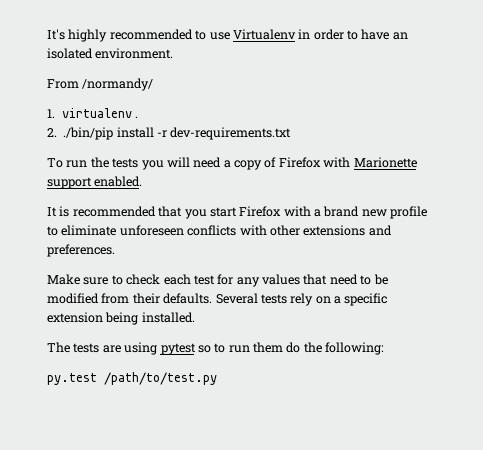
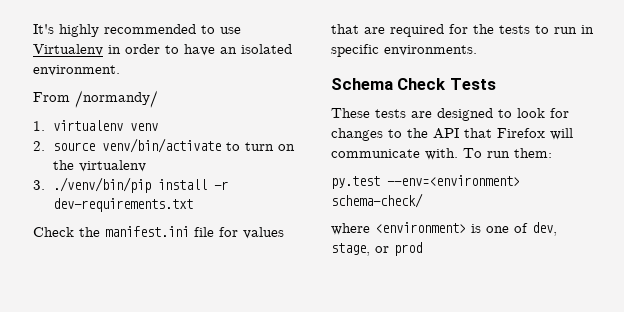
- 1. virtualenv .
+ 1. virtualenv venv
- 2. ./bin/pip install -r dev-requirements.txt
- To run the tests you will need a copy of Firefox with Marionette support enabled.
- It is recommended that you start Firefox with a brand new profile to eliminate unforeseen conflicts with other extensions and preferences.
- Make sure to check each test for any values that need to be modified from their defaults. Several tests rely on a specific extension being installed.
- The tests are using pytest so to run them do the following:
- py.test /path/to/test.py
+ 2. source venv/bin/activate to turn on the virtualenv
+ 3. ./venv/bin/pip install -r dev-requirements.txt
+ Check the manifest.ini file for values that are required for the tests to run in specific environments.
+ Schema Check Tests
+ These tests are designed to look for changes to the API that Firefox will communicate with. To run them:
+ py.test --env=<environment> schema-check/
+ where <environment> is one of dev, stage, or prod

